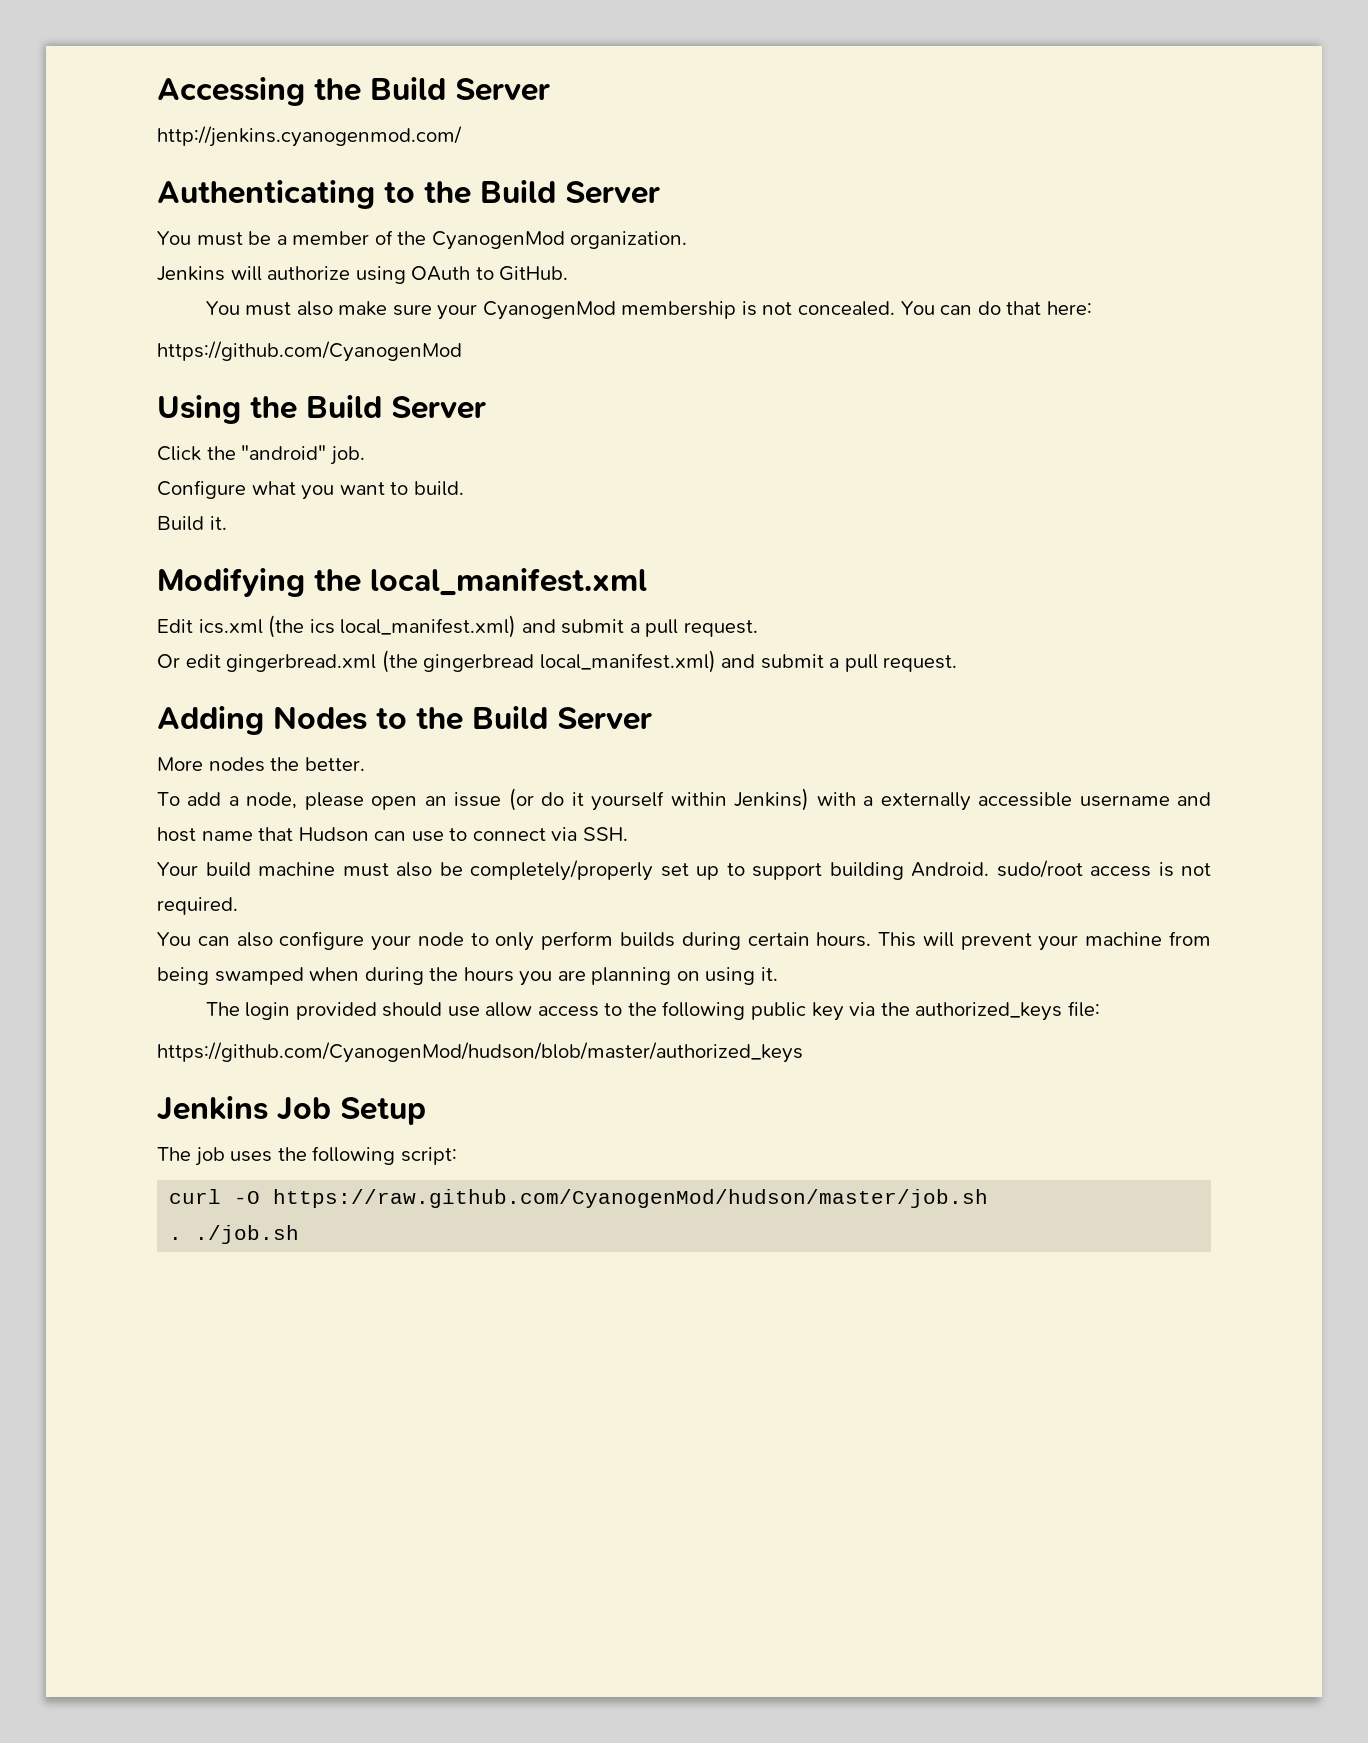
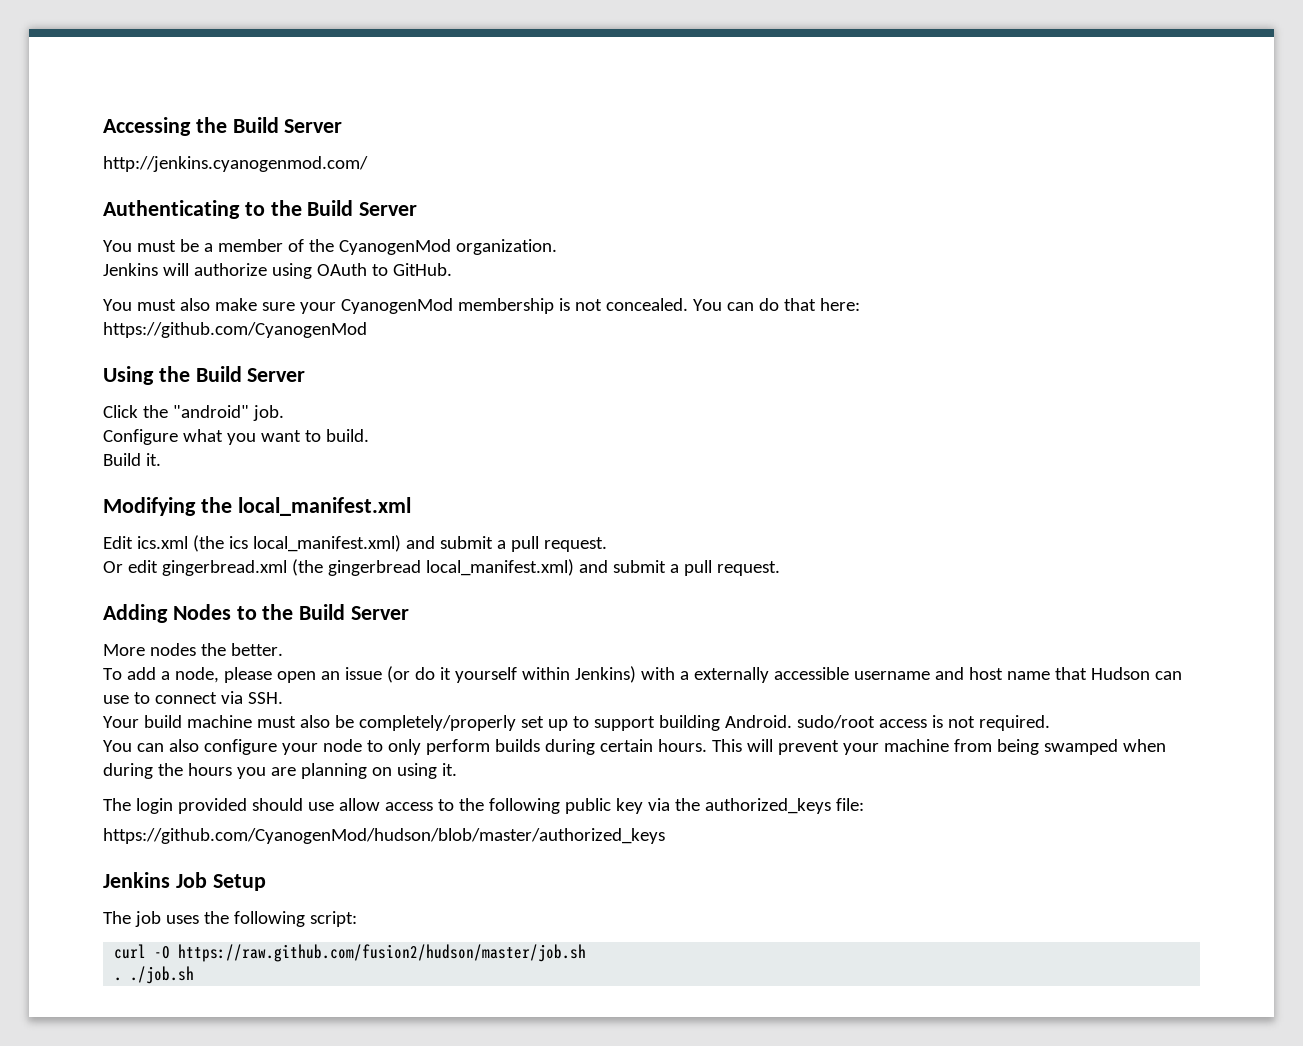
- curl -O https://raw.github.com/CyanogenMod/hudson/master/job.sh
+ curl -O https://raw.github.com/fusion2/hudson/master/job.sh

